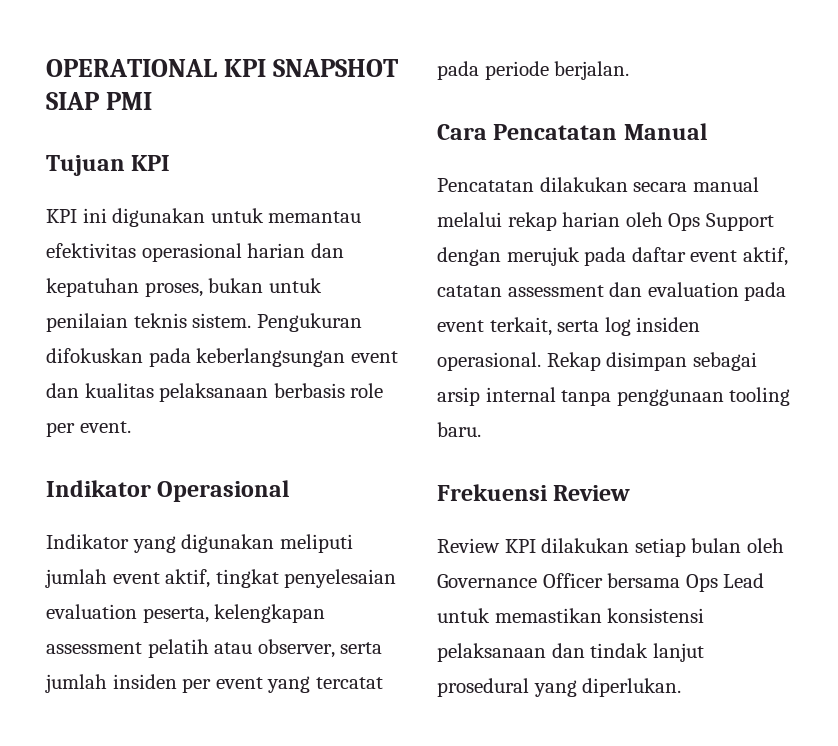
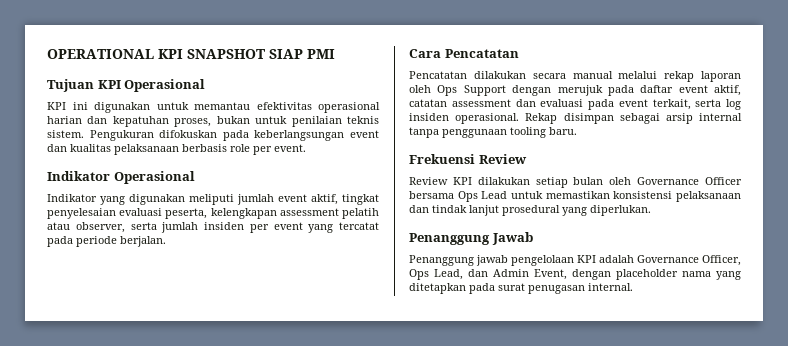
- Tujuan KPI
+ Tujuan KPI Operasional
- Indikator yang digunakan meliputi jumlah event aktif, tingkat penyelesaian evaluation peserta, kelengkapan assessment pelatih atau observer, serta jumlah insiden per event yang tercatat pada periode berjalan.
+ Indikator yang digunakan meliputi jumlah event aktif, tingkat penyelesaian evaluasi peserta, kelengkapan assessment pelatih atau observer, serta jumlah insiden per event yang tercatat pada periode berjalan.
- Cara Pencatatan Manual
+ Cara Pencatatan
- Pencatatan dilakukan secara manual melalui rekap harian oleh Ops Support dengan merujuk pada daftar event aktif, catatan assessment dan evaluation pada event terkait, serta log insiden operasional.
+ Pencatatan dilakukan secara manual melalui rekap laporan oleh Ops Support dengan merujuk pada daftar event aktif, catatan assessment dan evaluasi pada event terkait, serta log insiden operasional.
+ Penanggung Jawab
+ Penanggung jawab pengelolaan KPI adalah Governance Officer, Ops Lead, dan Admin Event, dengan placeholder nama yang ditetapkan pada surat penugasan internal.

